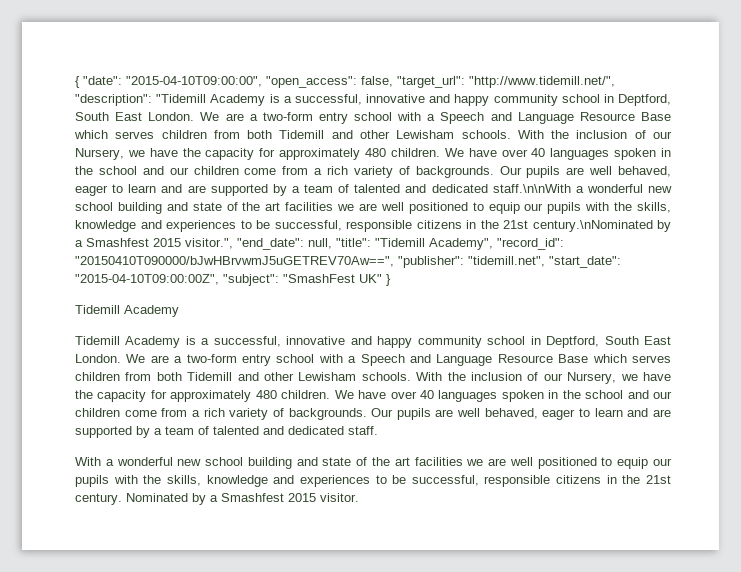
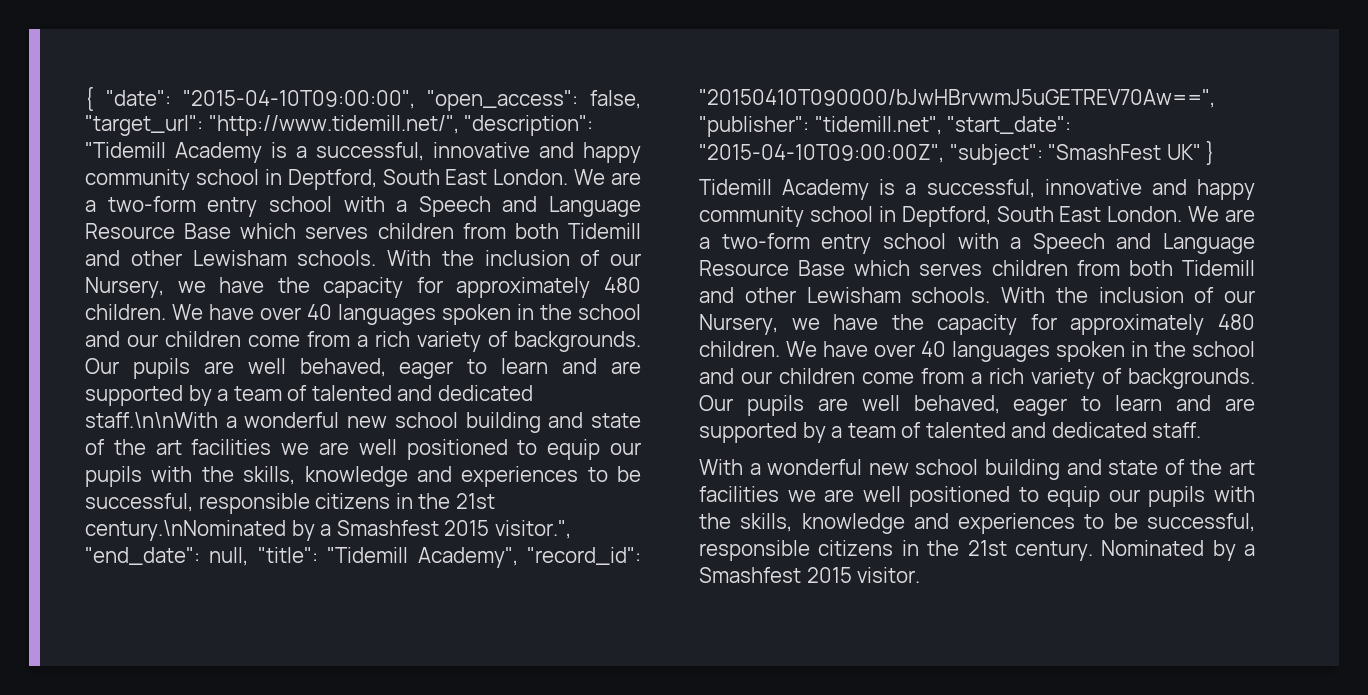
  "SmashFest UK" }
- Tidemill Academy

